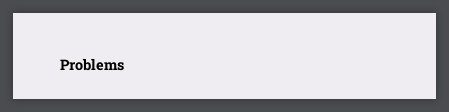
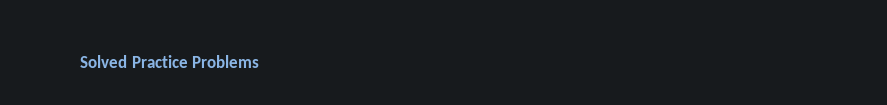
- Problems
+ Solved Practice Problems

